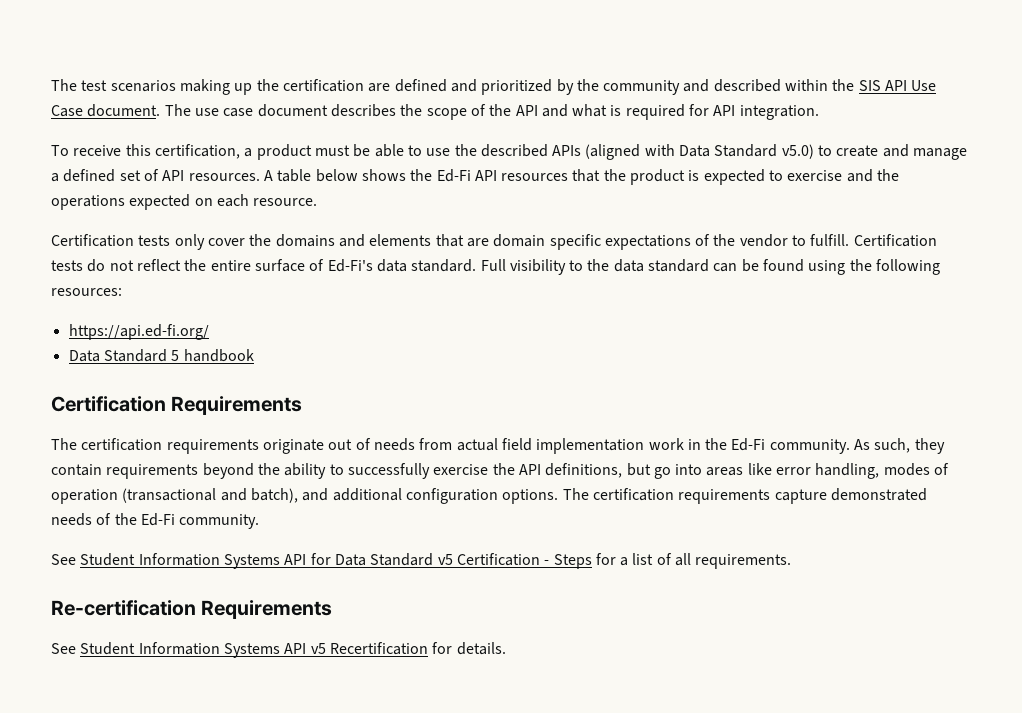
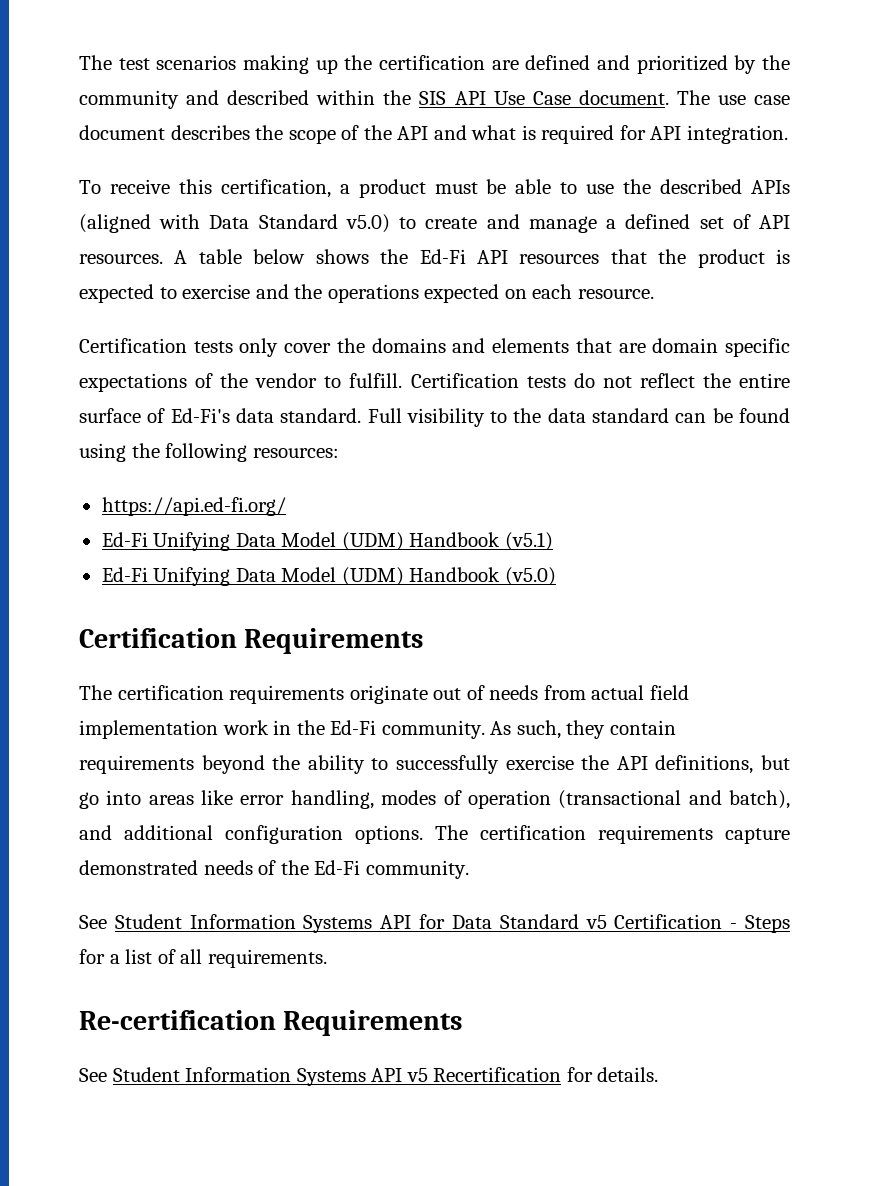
- Data Standard 5 handbook
+ Ed-Fi Unifying Data Model (UDM) Handbook (v5.1)
+ Ed-Fi Unifying Data Model (UDM) Handbook (v5.0)

